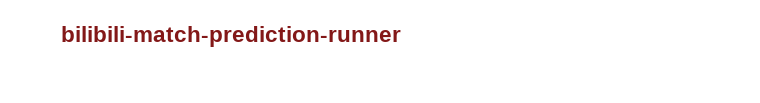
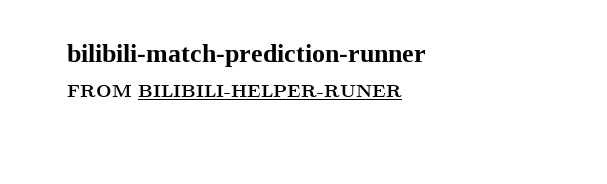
+ FROM BILIBILI-HELPER-RUNER

